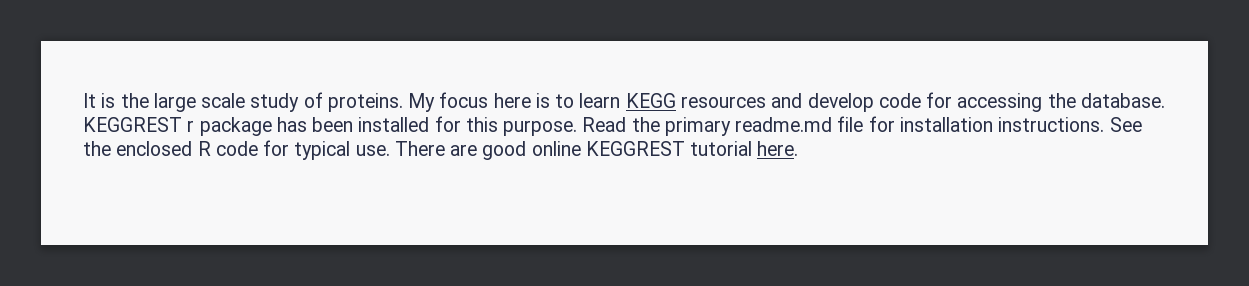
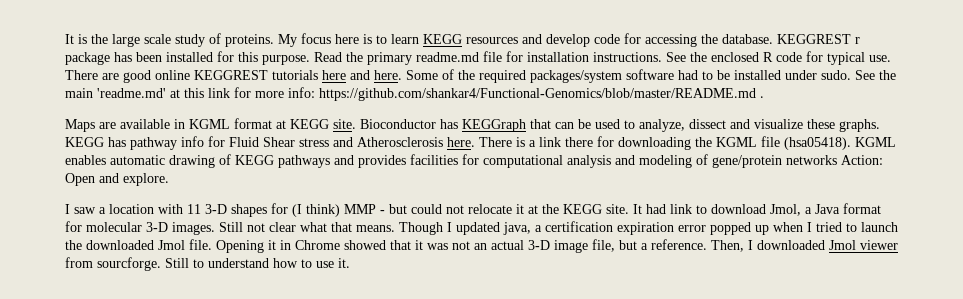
- There are good online KEGGREST tutorial here.
+ There are good online KEGGREST tutorials here and here. Some of the required packages/system software had to be installed under sudo. See the main 'readme.md' at this link for more info: https://github.com/shankar4/Functional-Genomics/blob/master/README.md .
+ Maps are available in KGML format at KEGG site. Bioconductor has KEGGraph that can be used to analyze, dissect and visualize these graphs. KEGG has pathway info for Fluid Shear stress and Atherosclerosis here. There is a link there for downloading the KGML file (hsa05418). KGML enables automatic drawing of KEGG pathways and provides facilities for computational analysis and modeling of gene/protein networks Action: Open and explore.
+ I saw a location with 11 3-D shapes for (I think) MMP - but could not relocate it at the KEGG site. It had link to download Jmol, a Java format for molecular 3-D images. Still not clear what that means. Though I updated java, a certification expiration error popped up when I tried to launch the downloaded Jmol file. Opening it in Chrome showed that it was not an actual 3-D image file, but a reference. Then, I downloaded Jmol viewer from sourcforge. Still to understand how to use it.

